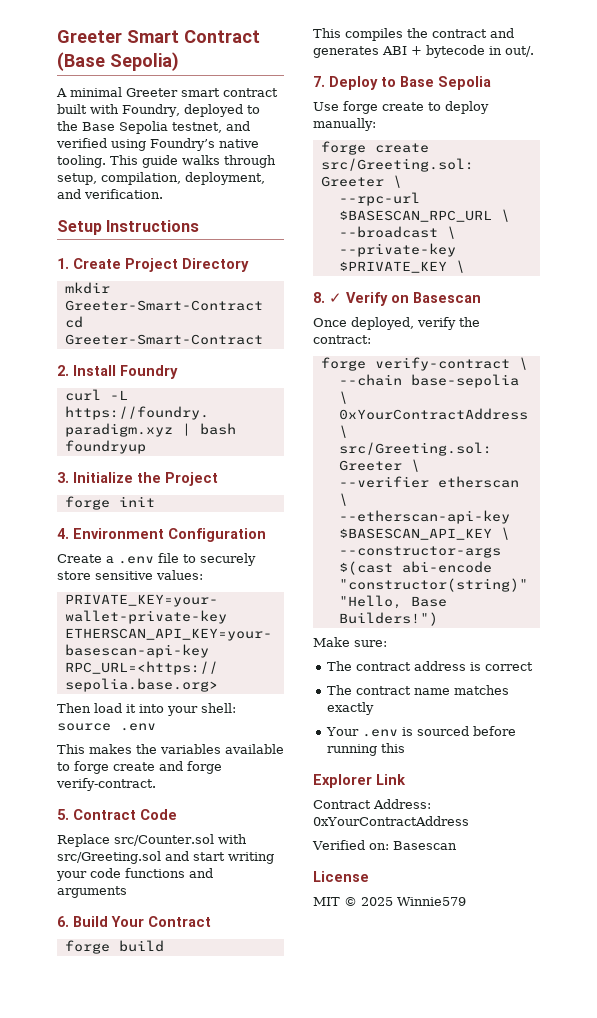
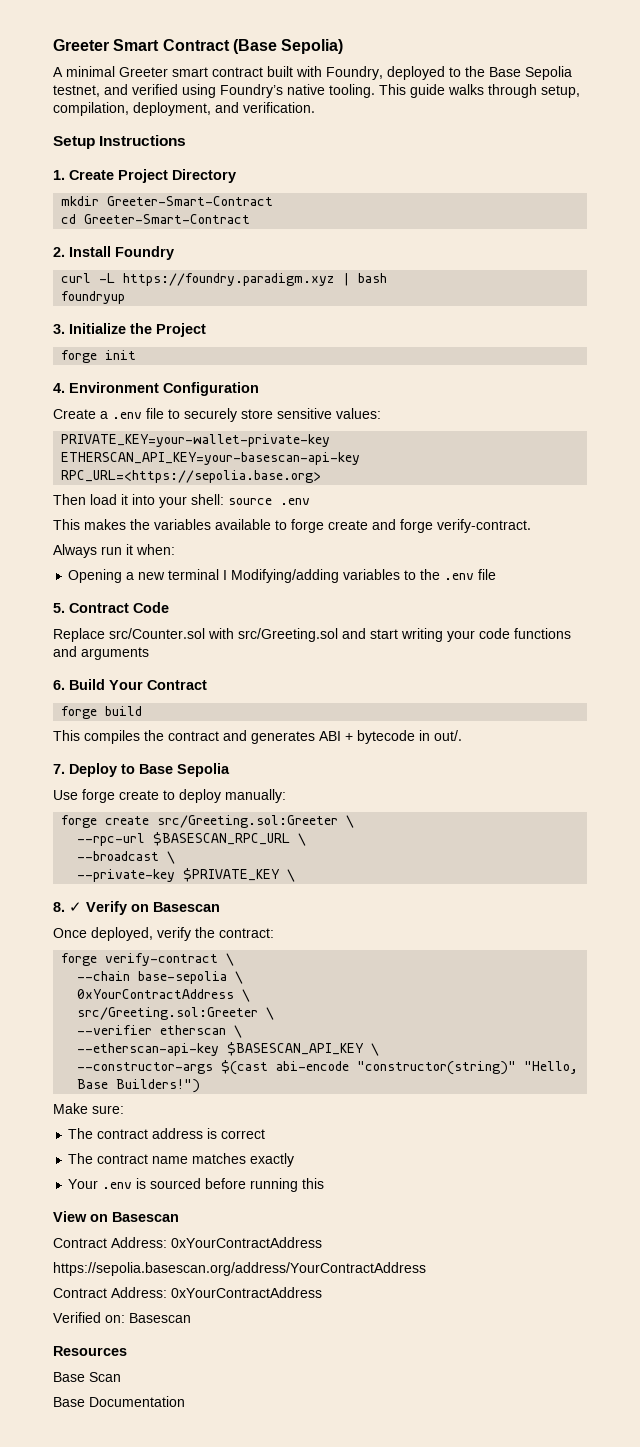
+ Always run it when:
+ Opening a new terminal I Modifying/adding variables to the .env file
- Explorer Link
+ View on Basescan
+ Contract Address: 0xYourContractAddress
+ https://sepolia.basescan.org/address/YourContractAddress
- License
- MIT © 2025 Winnie579
+ Resources
+ Base Scan
+ Base Documentation

